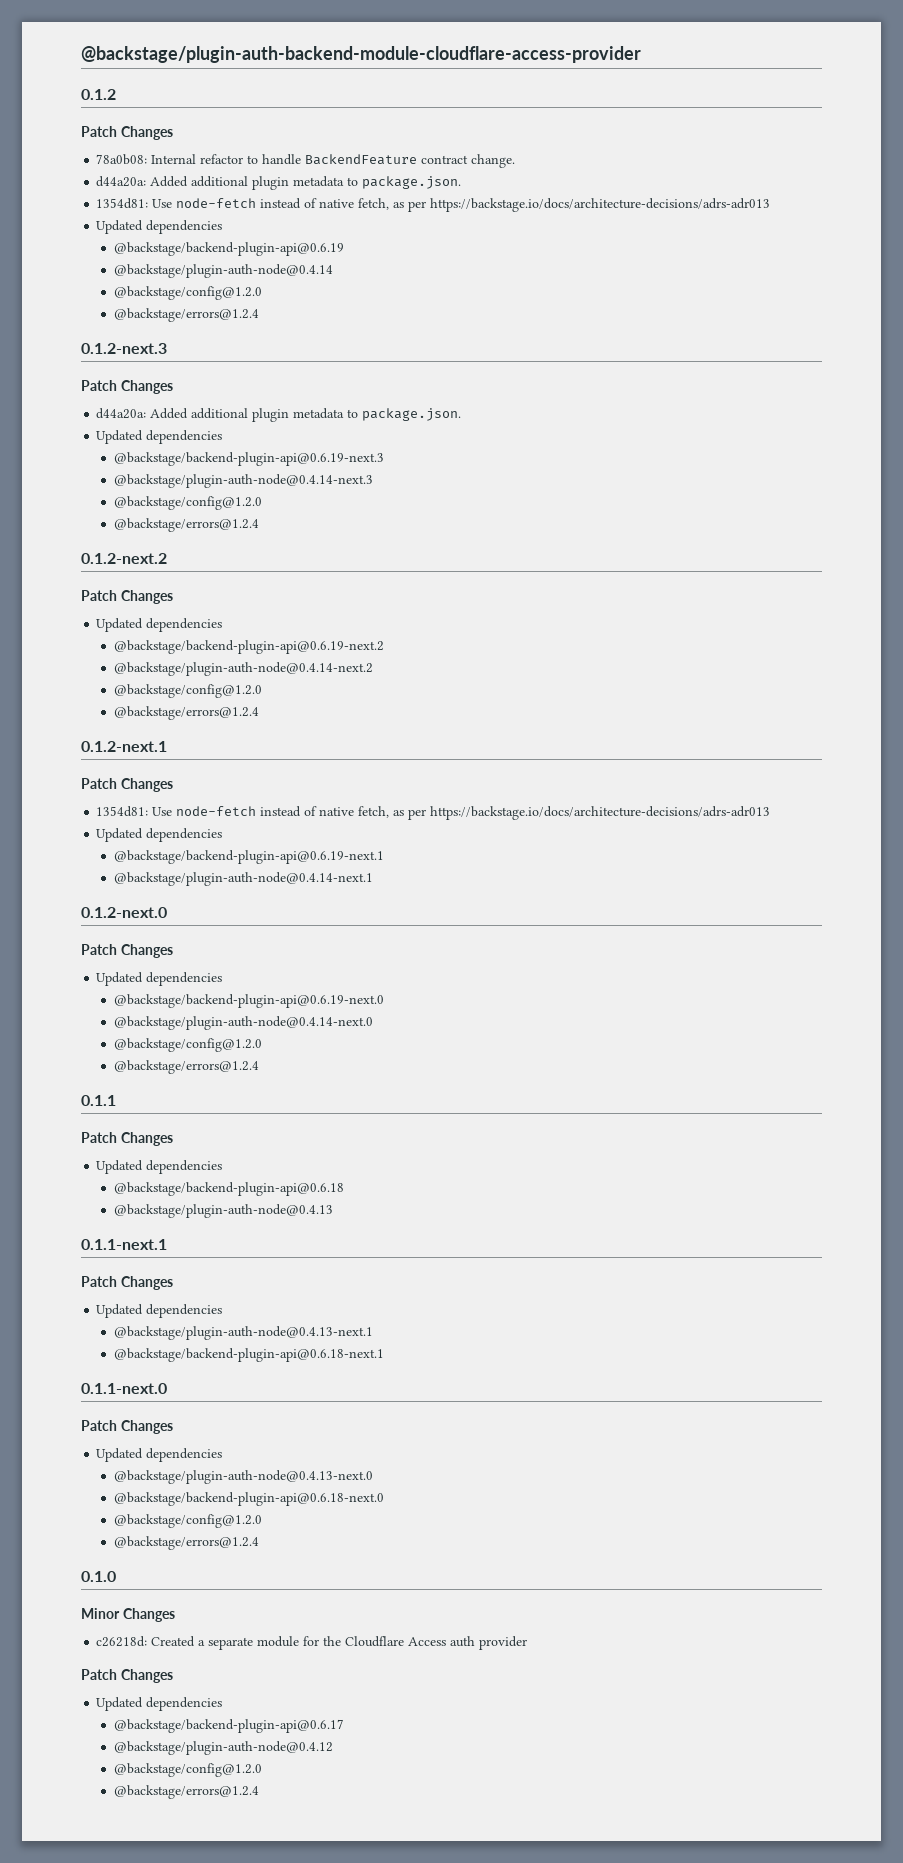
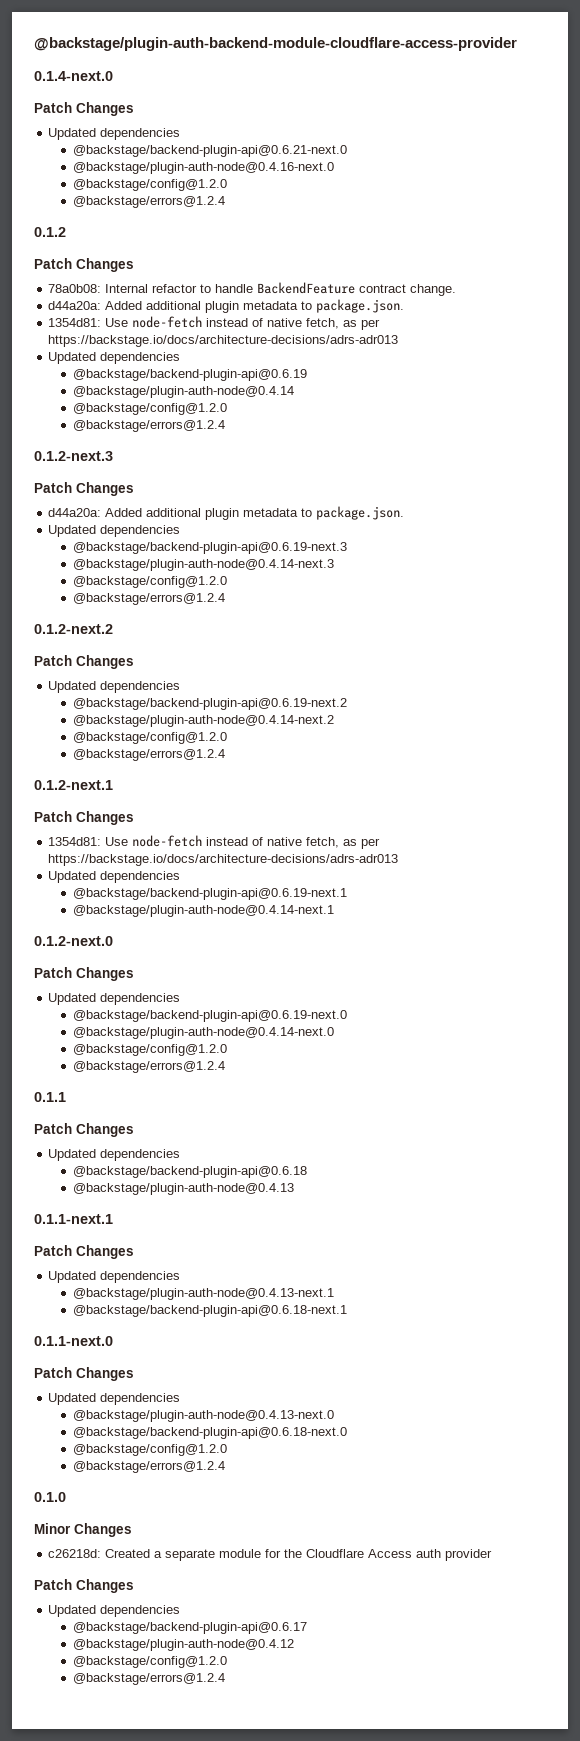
+ 0.1.4-next.0
+ Patch Changes
+ Updated dependencies
+ @backstage/backend-plugin-api@0.6.21-next.0
+ @backstage/plugin-auth-node@0.4.16-next.0
+ @backstage/config@1.2.0
+ @backstage/errors@1.2.4

